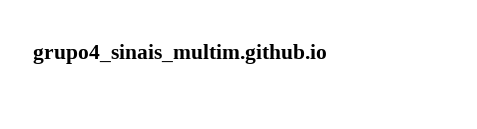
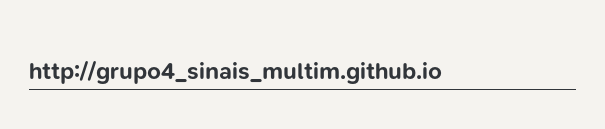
- grupo4_sinais_multim.github.io
+ http://grupo4_sinais_multim.github.io

